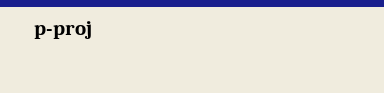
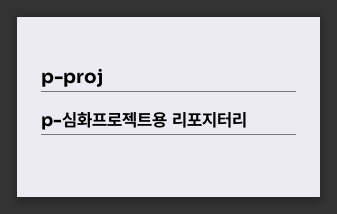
+ p-심화프로젝트용 리포지터리

